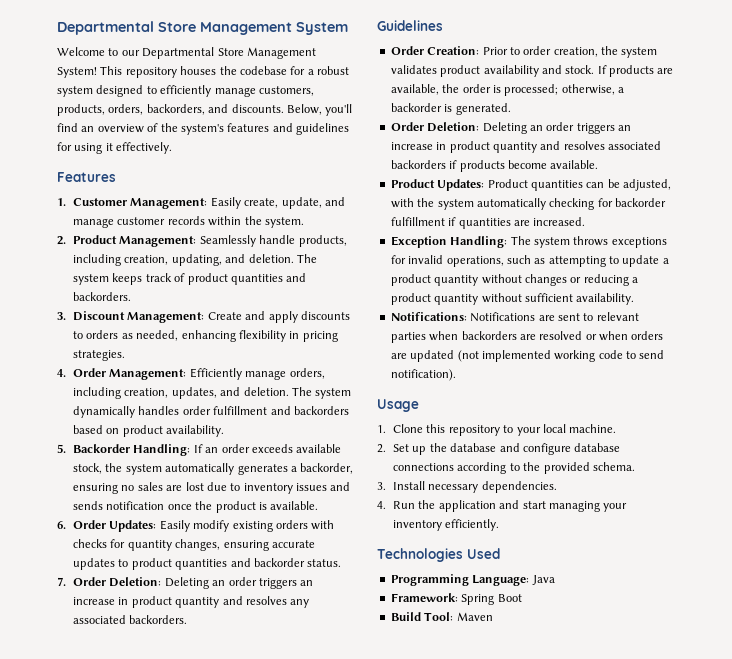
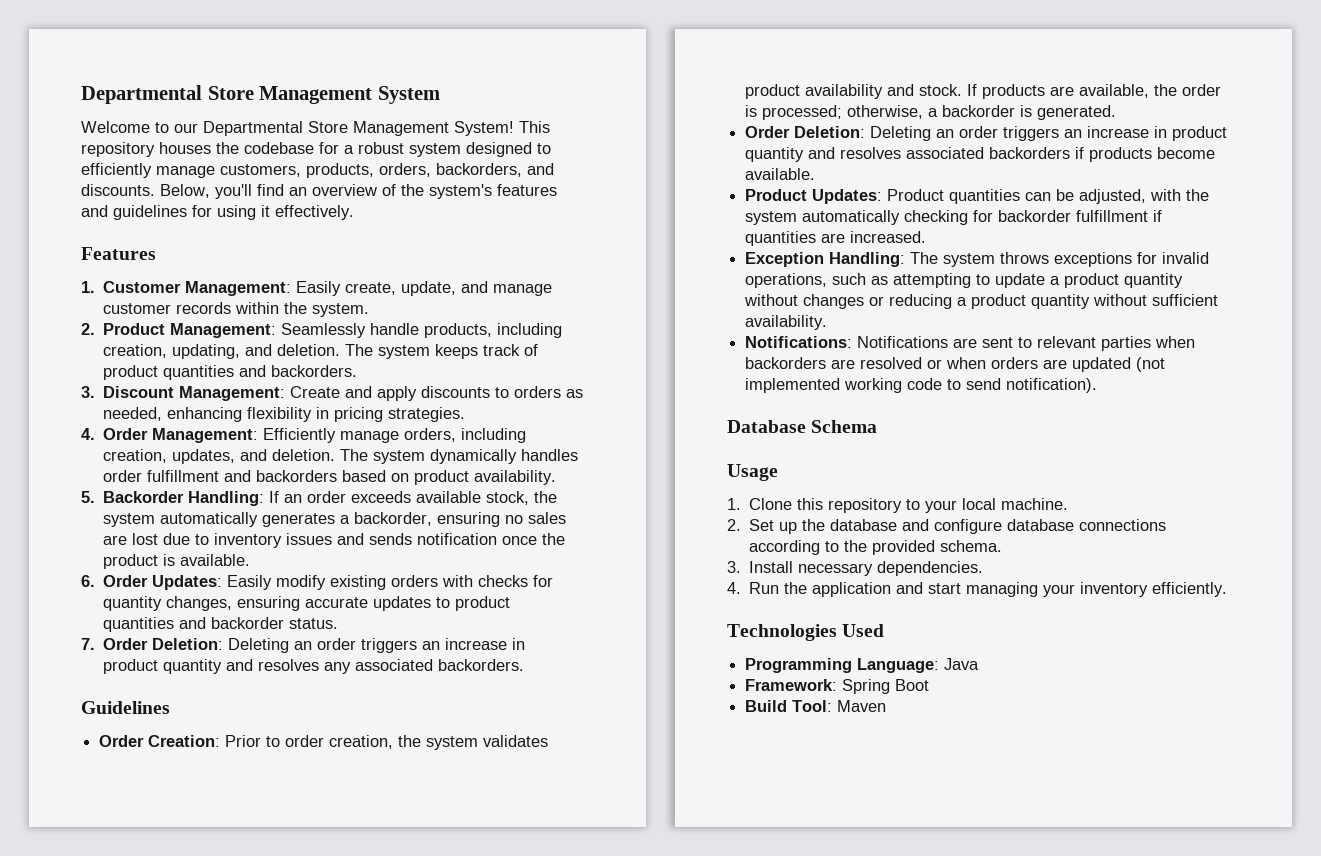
+ Database Schema

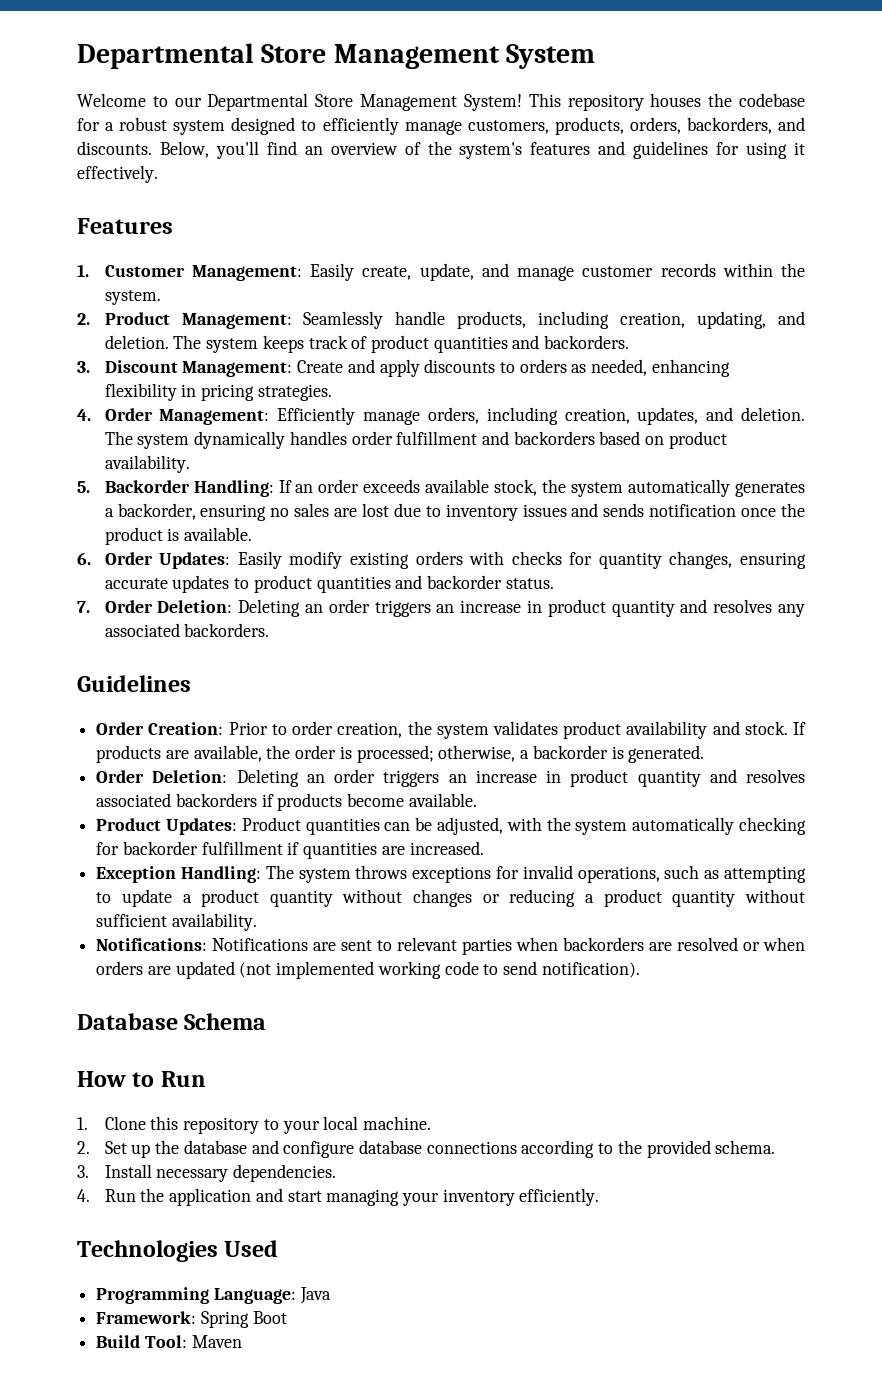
- Usage
+ How to Run

